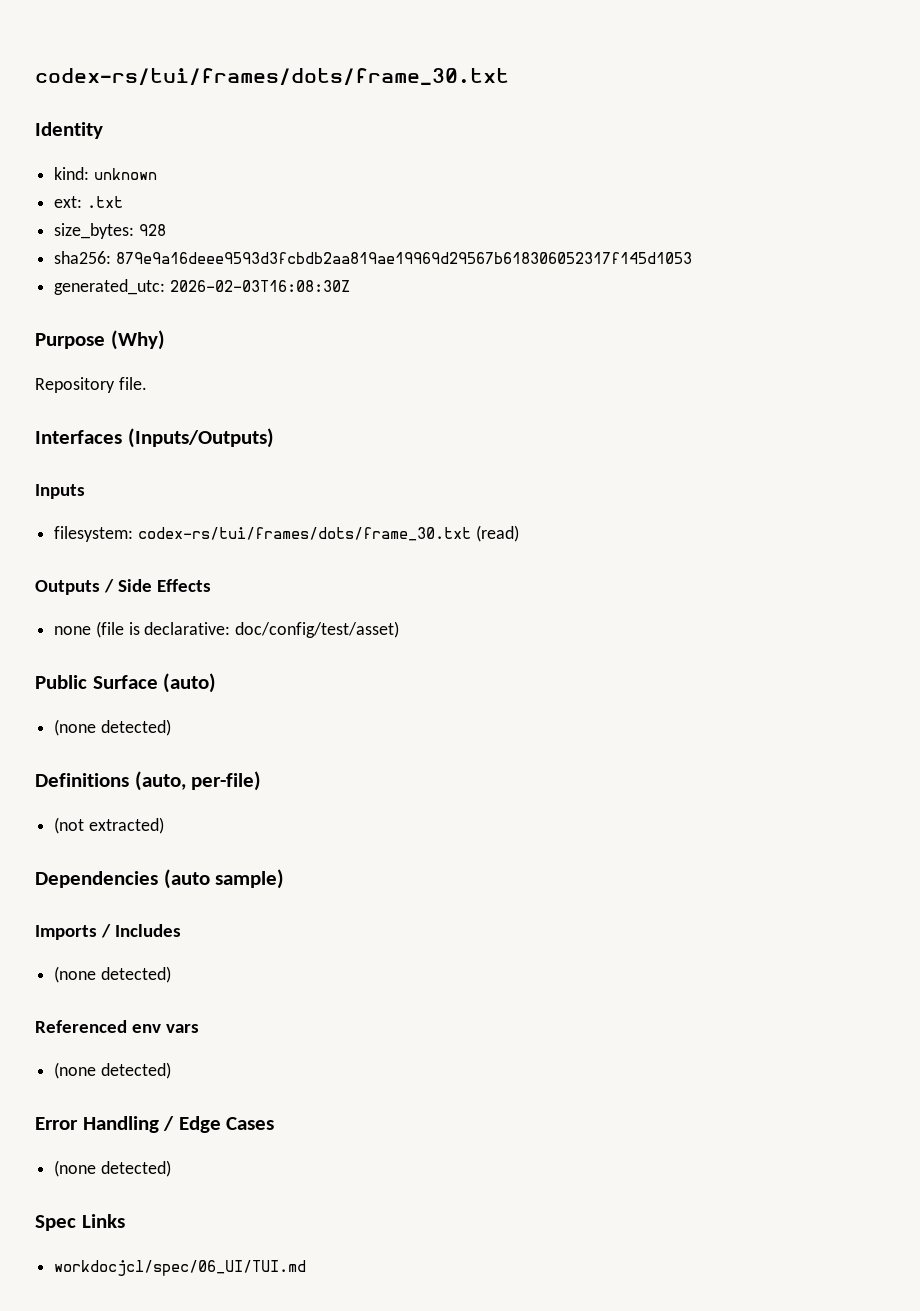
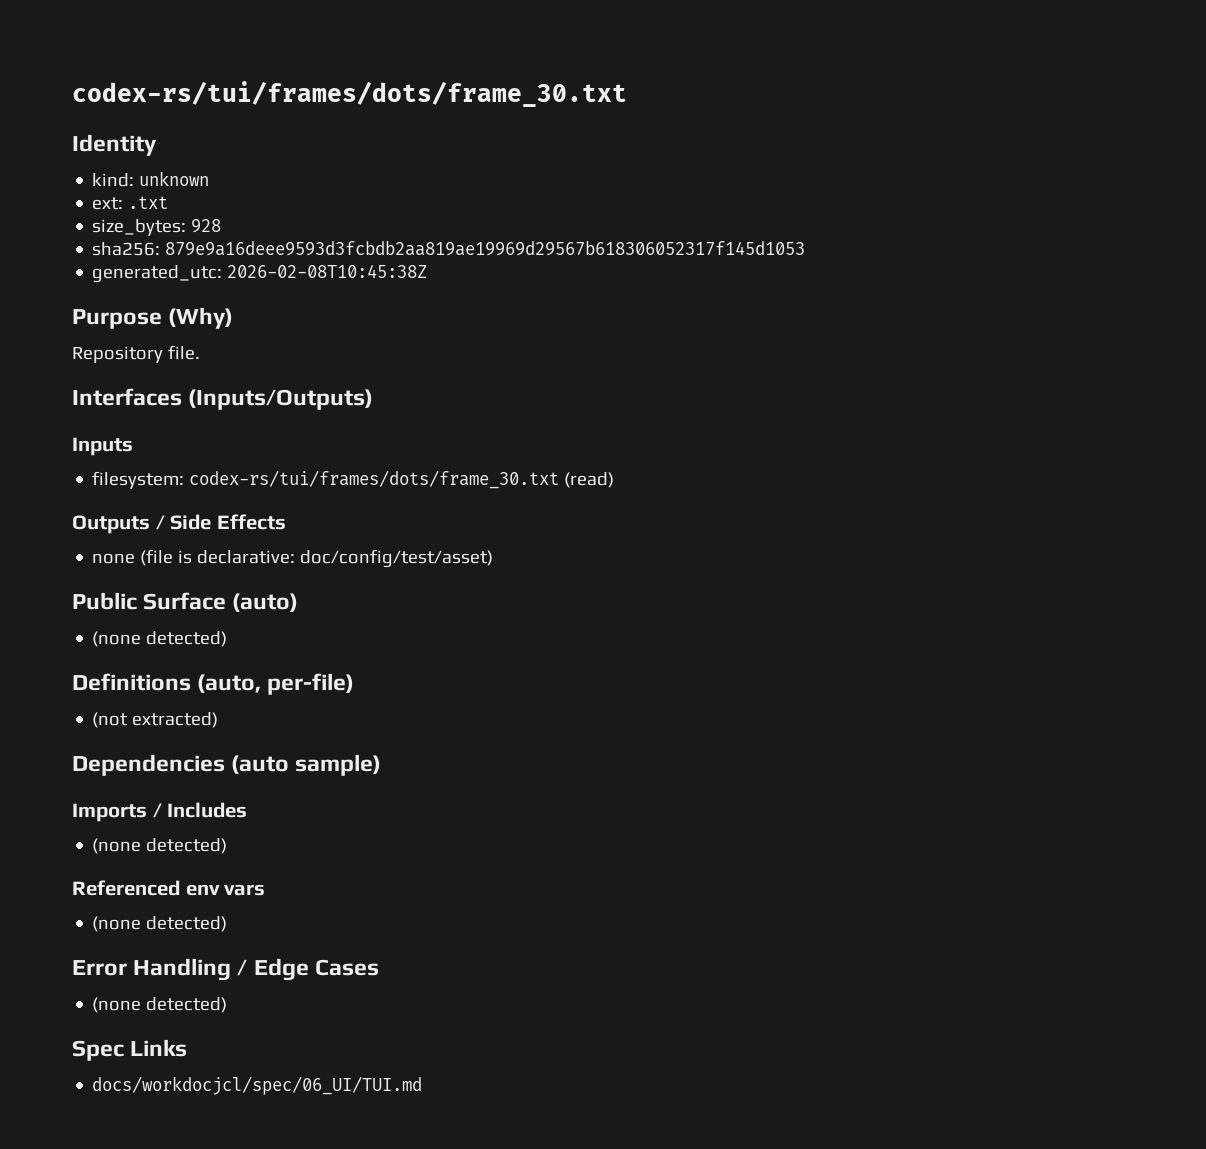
- generated_utc: 2026-02-03T16:08:30Z
+ generated_utc: 2026-02-08T10:45:38Z
- workdocjcl/spec/06_UI/TUI.md
+ docs/workdocjcl/spec/06_UI/TUI.md

